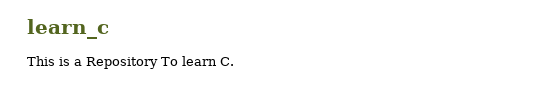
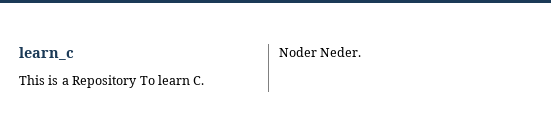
+ Noder Neder.

